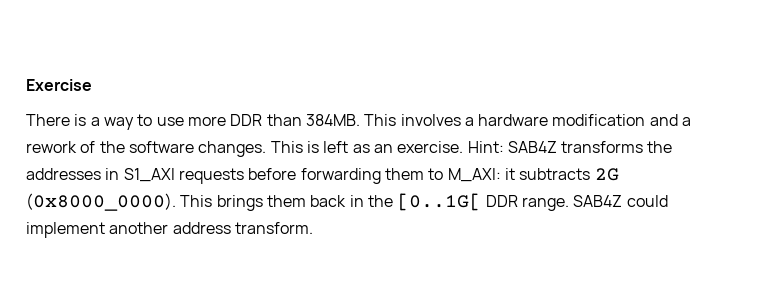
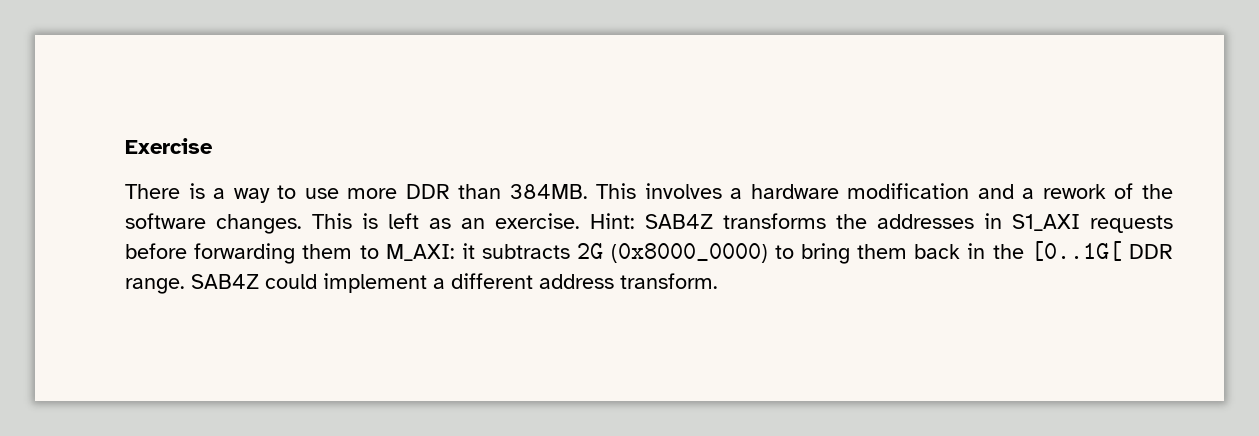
- Hint: SAB4Z transforms the addresses in S1_AXI requests before forwarding them to M_AXI: it subtracts 2G (0x8000_0000). This brings them back in the [0..1G[ DDR range.
+ Hint: SAB4Z transforms the addresses in S1_AXI requests before forwarding them to M_AXI: it subtracts 2G (0x8000_0000) to bring them back in the [0..1G[ DDR range.
- SAB4Z could implement another address transform.
+ SAB4Z could implement a different address transform.

